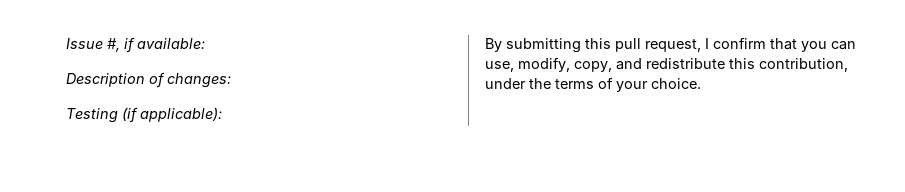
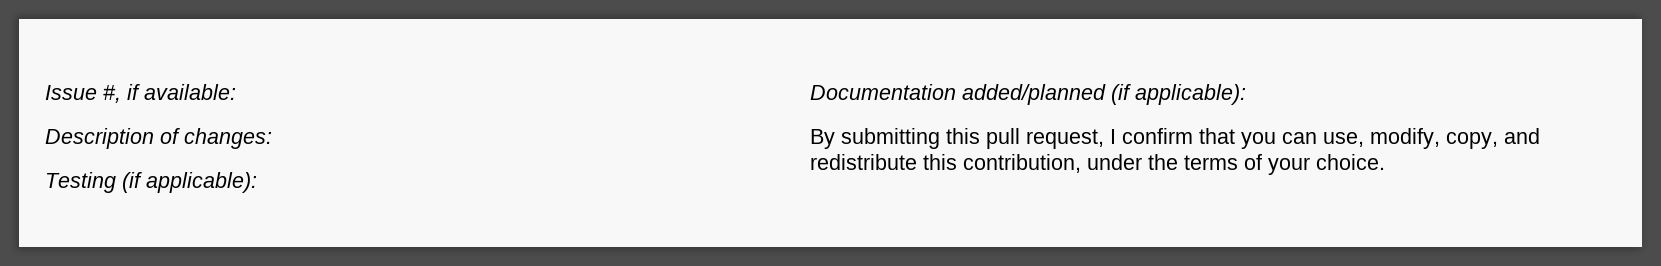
+ Documentation added/planned (if applicable):

